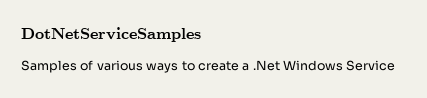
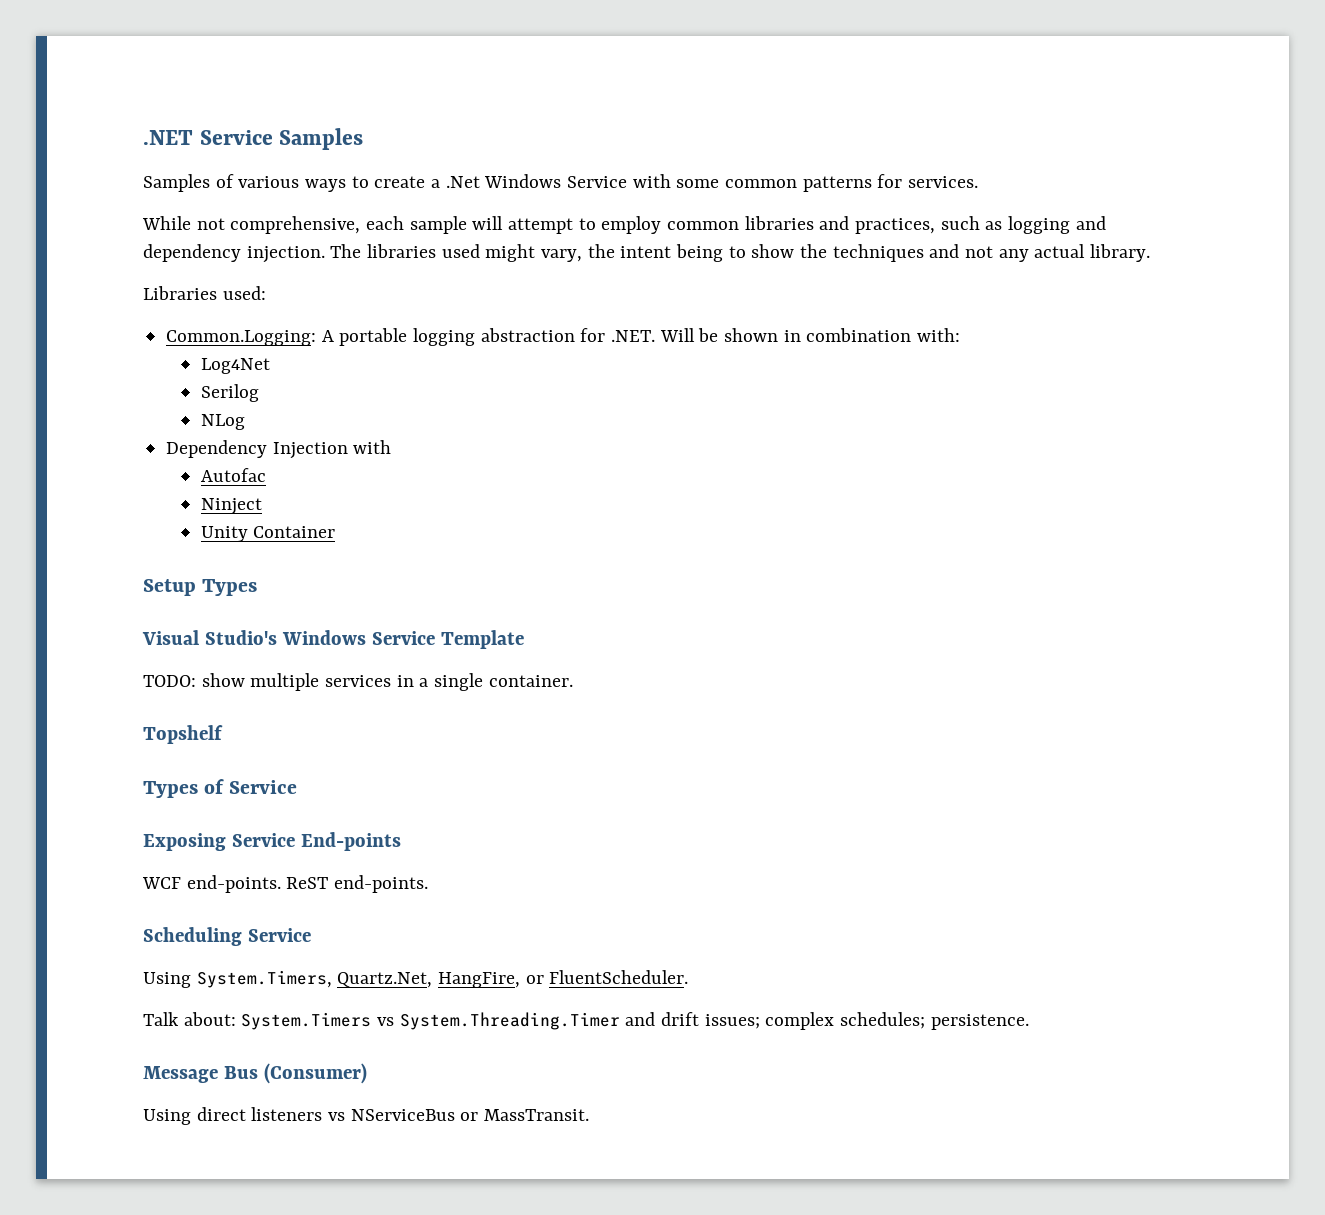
- DotNetServiceSamples
+ .NET Service Samples
- Samples of various ways to create a .Net Windows Service
+ Samples of various ways to create a .Net Windows Service with some common patterns for services.
+ While not comprehensive, each sample will attempt to employ common libraries and practices, such as logging and dependency injection. The libraries used might vary, the intent being to show the techniques and not any actual library.
+ Libraries used:
+ Common.Logging: A portable logging abstraction for .NET. Will be shown in combination with:
+ Log4Net
+ Serilog
+ NLog
+ Dependency Injection with
+ Autofac
+ Ninject
+ Unity Container
+ Setup Types
+ Visual Studio's Windows Service Template
+ TODO: show multiple services in a single container.
+ Topshelf
+ Types of Service
+ Exposing Service End-points
+ WCF end-points. ReST end-points.
+ Scheduling Service
+ Using System.Timers, Quartz.Net, HangFire, or FluentScheduler.
+ Talk about: System.Timers vs System.Threading.Timer and drift issues; complex schedules; persistence.
+ Message Bus (Consumer)
+ Using direct listeners vs NServiceBus or MassTransit.

